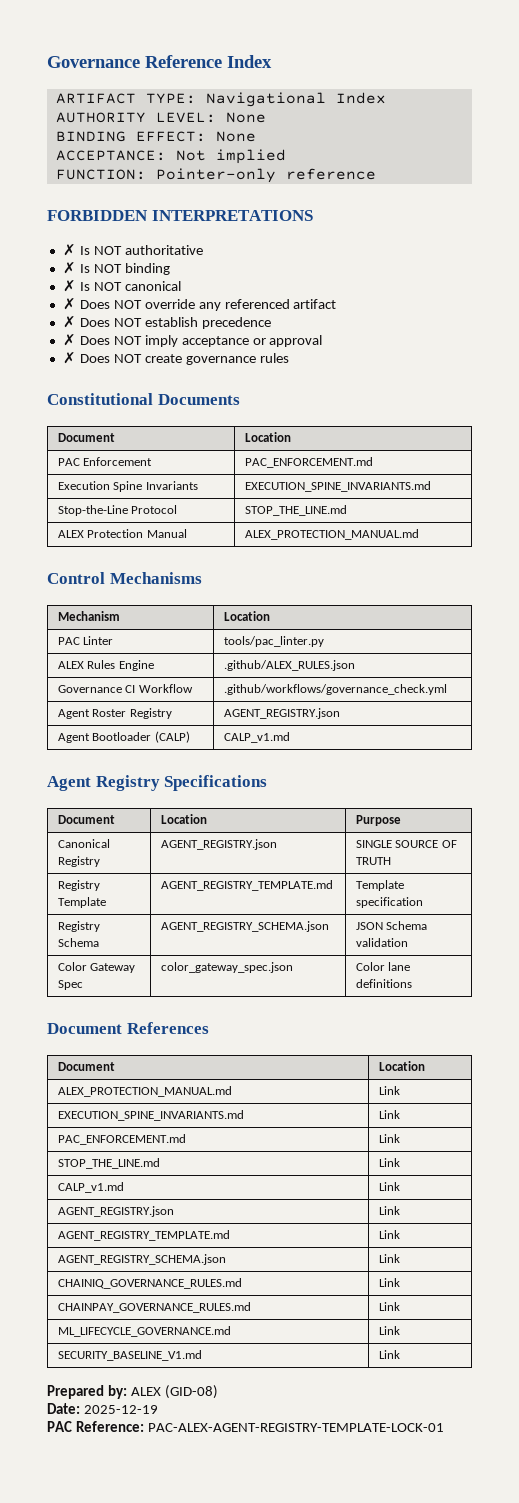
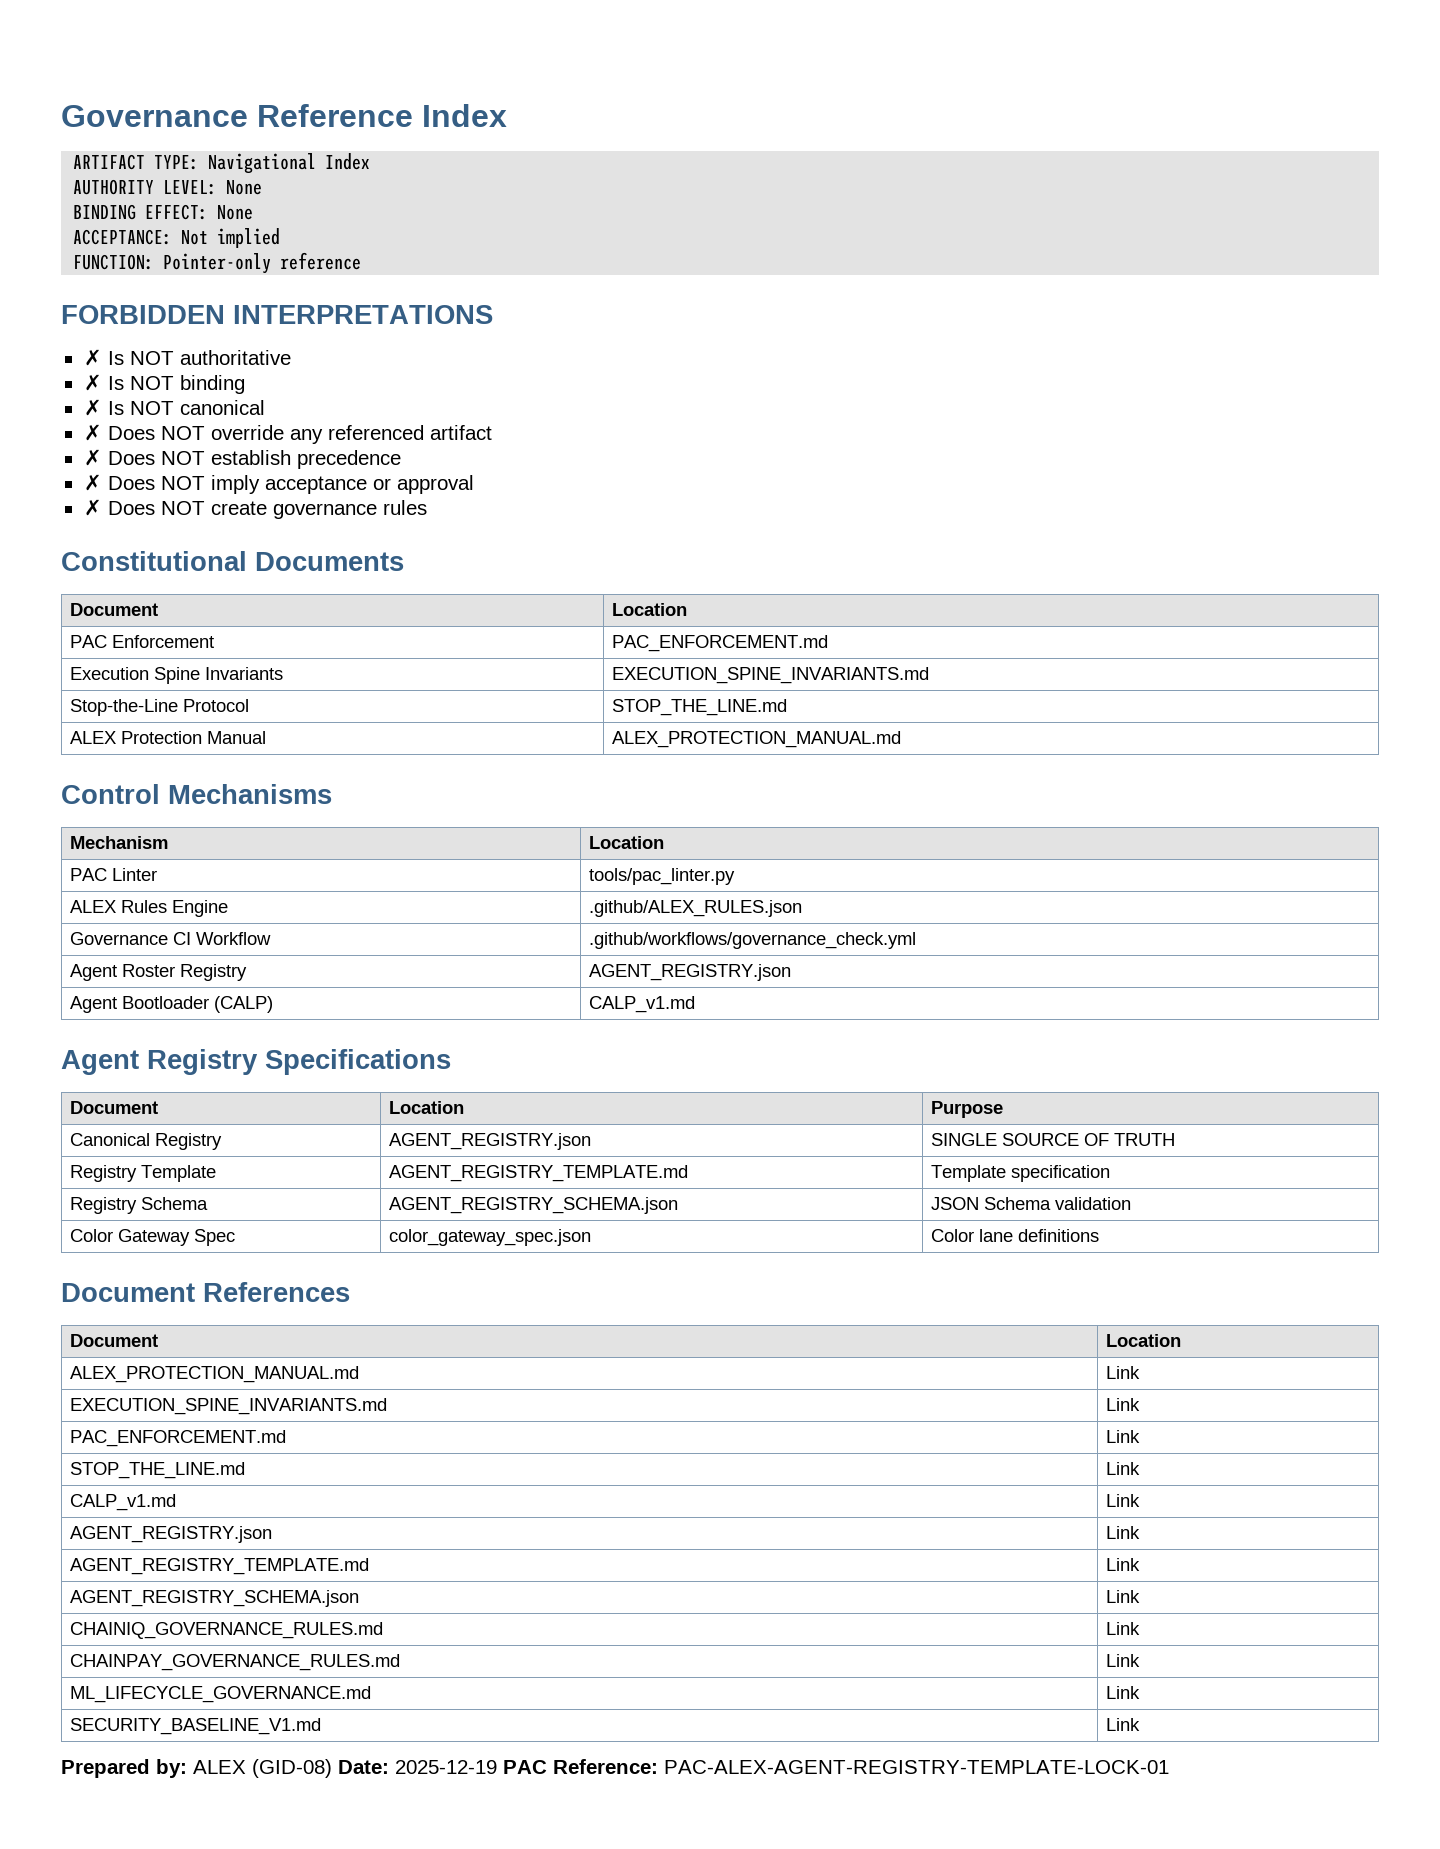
- Prepared by: ALEX (GID-08)
- Date: 2025-12-19
- PAC Reference: PAC-ALEX-AGENT-REGISTRY-TEMPLATE-LOCK-01
+ Prepared by: ALEX (GID-08) Date: 2025-12-19 PAC Reference: PAC-ALEX-AGENT-REGISTRY-TEMPLATE-LOCK-01

